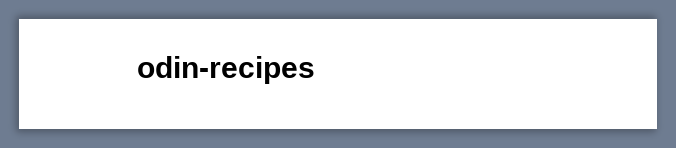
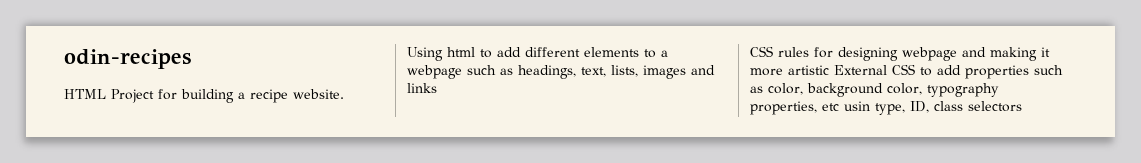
+ HTML Project for building a recipe website. Using html to add different elements to a webpage such as headings, text, lists, images and links
+ CSS rules for designing webpage and making it more artistic External CSS to add properties such as color, background color, typography properties, etc usin type, ID, class selectors

